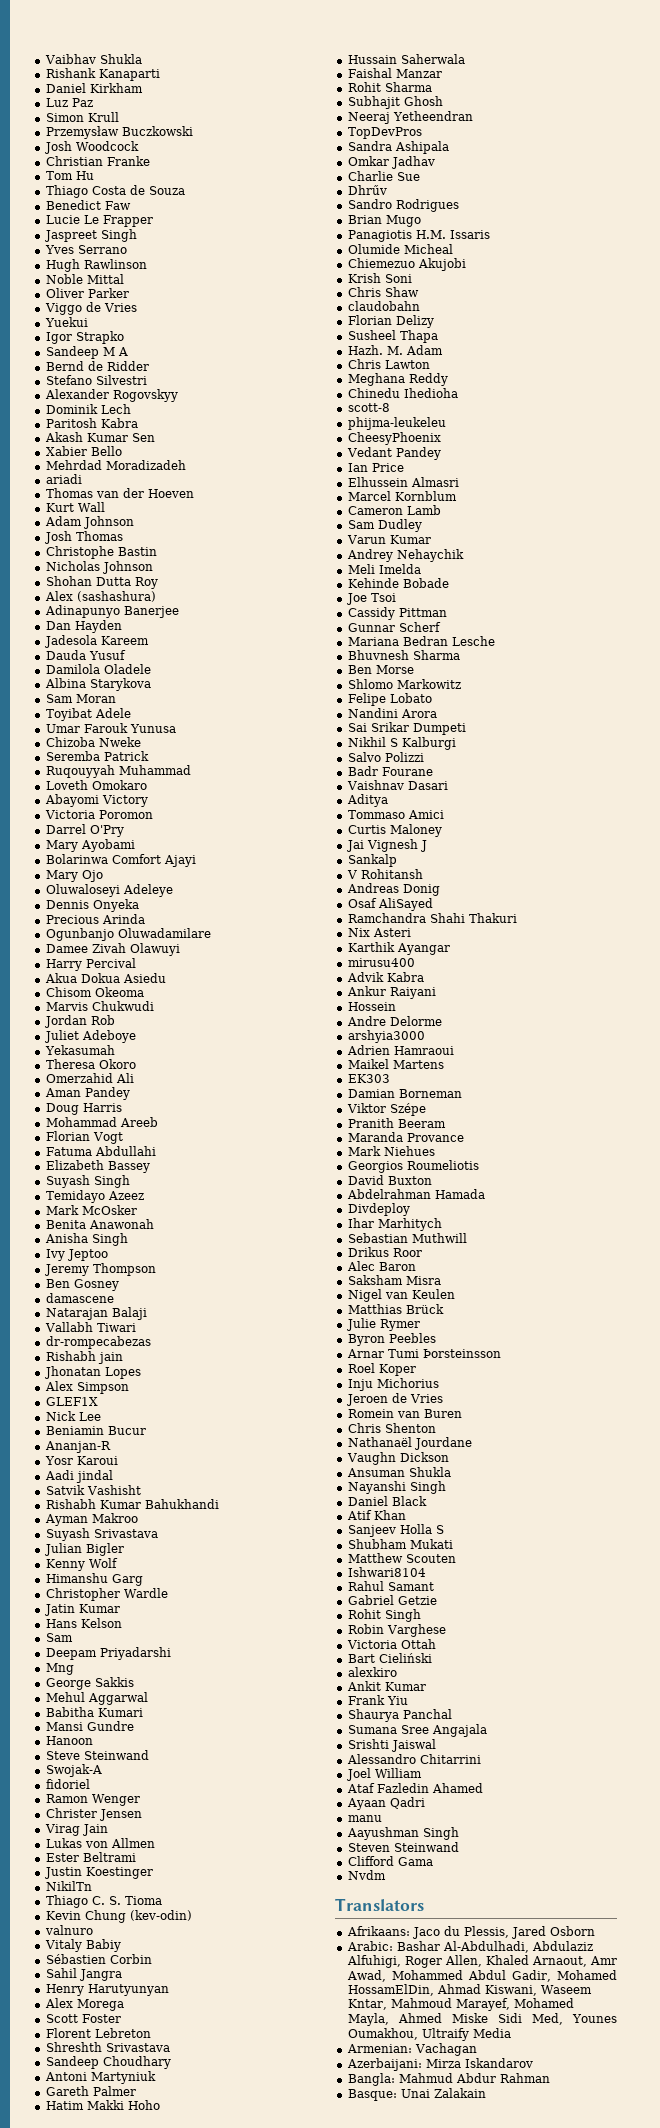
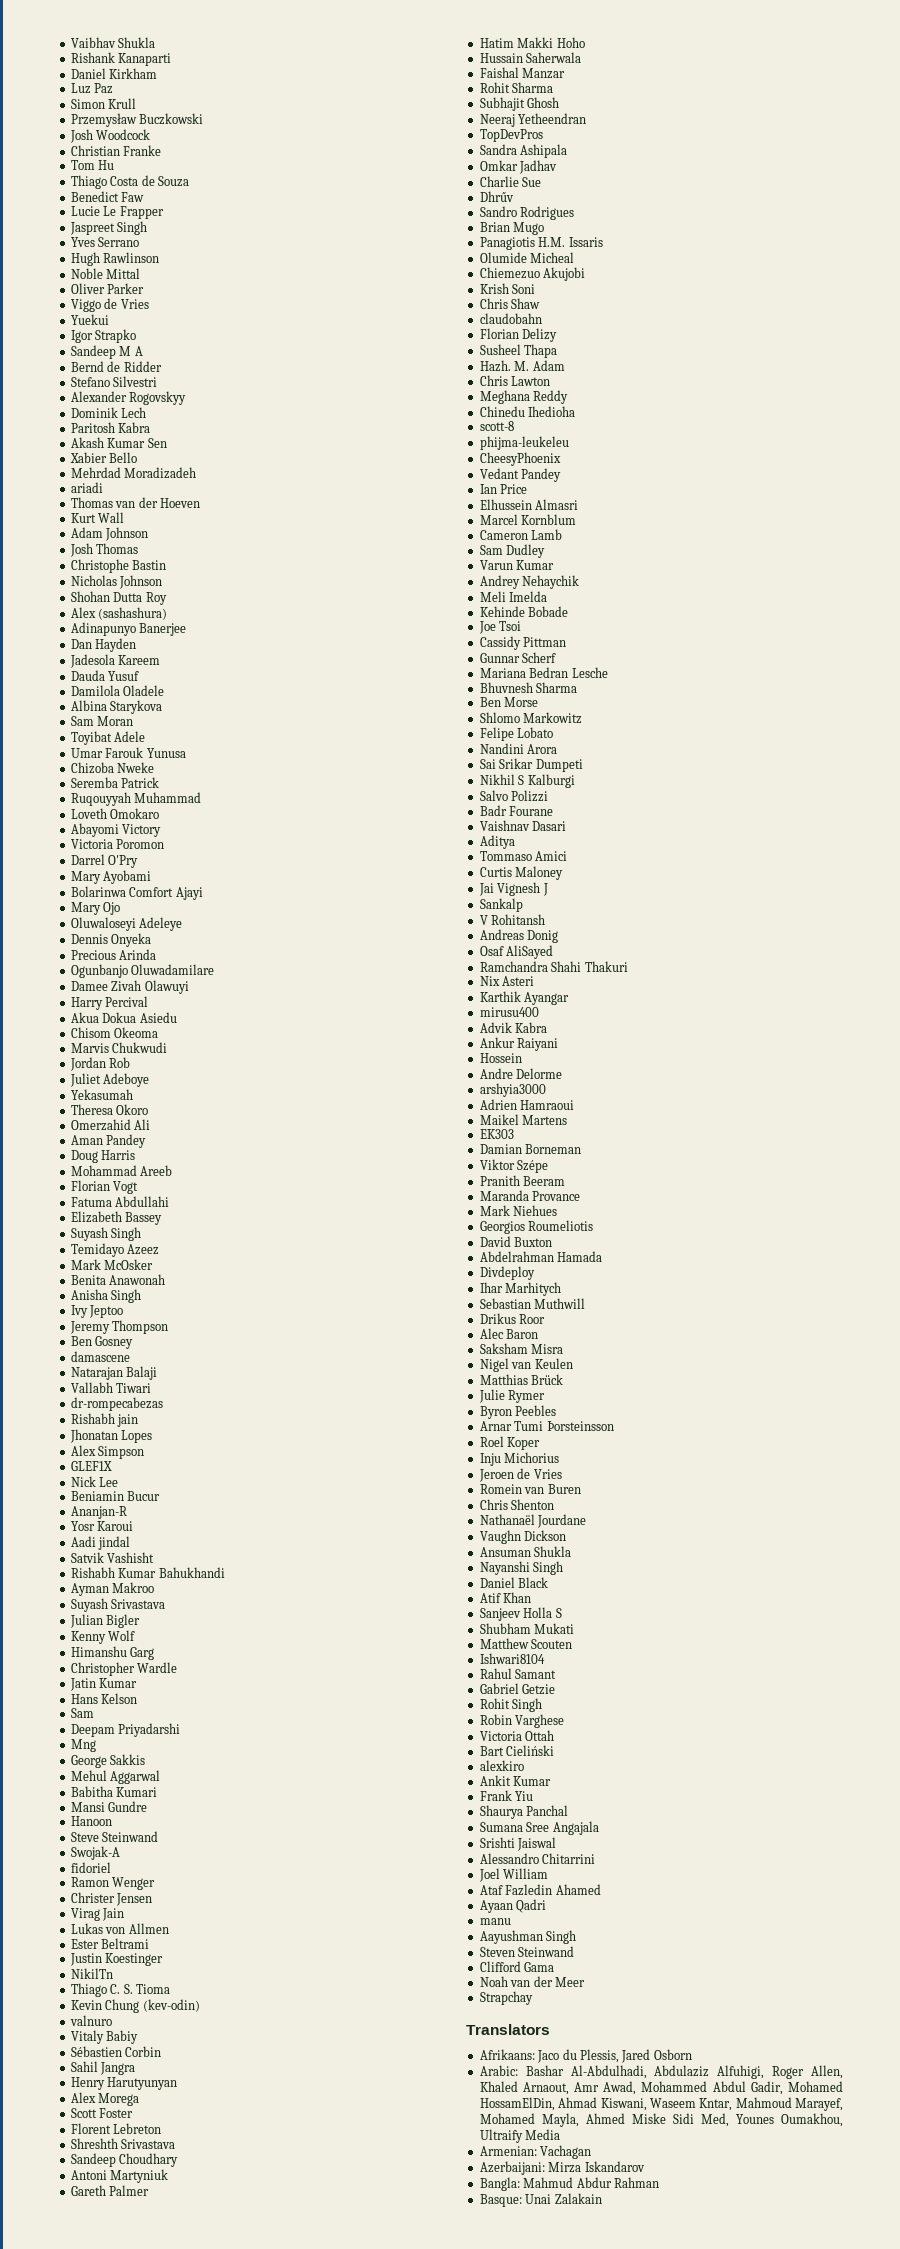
- Nvdm
+ Noah van der Meer
+ Strapchay

